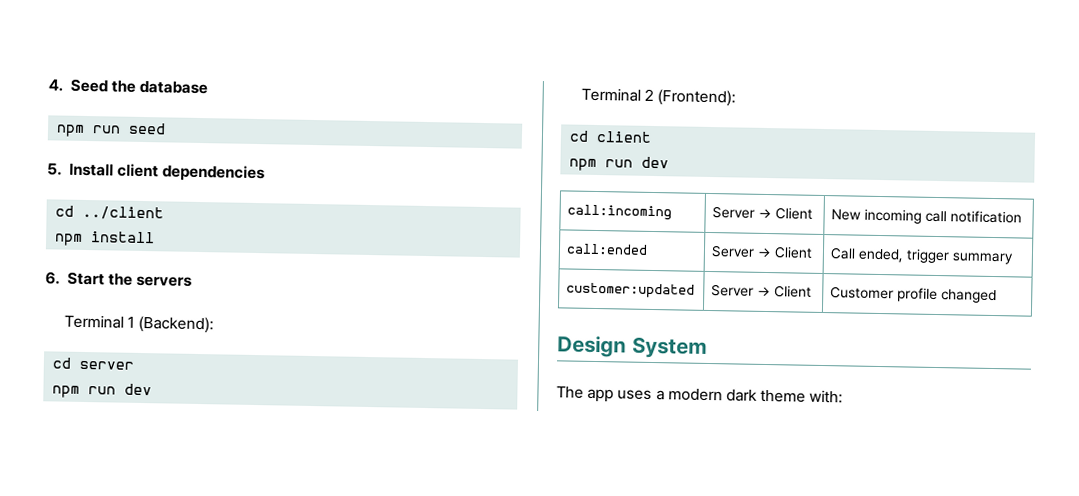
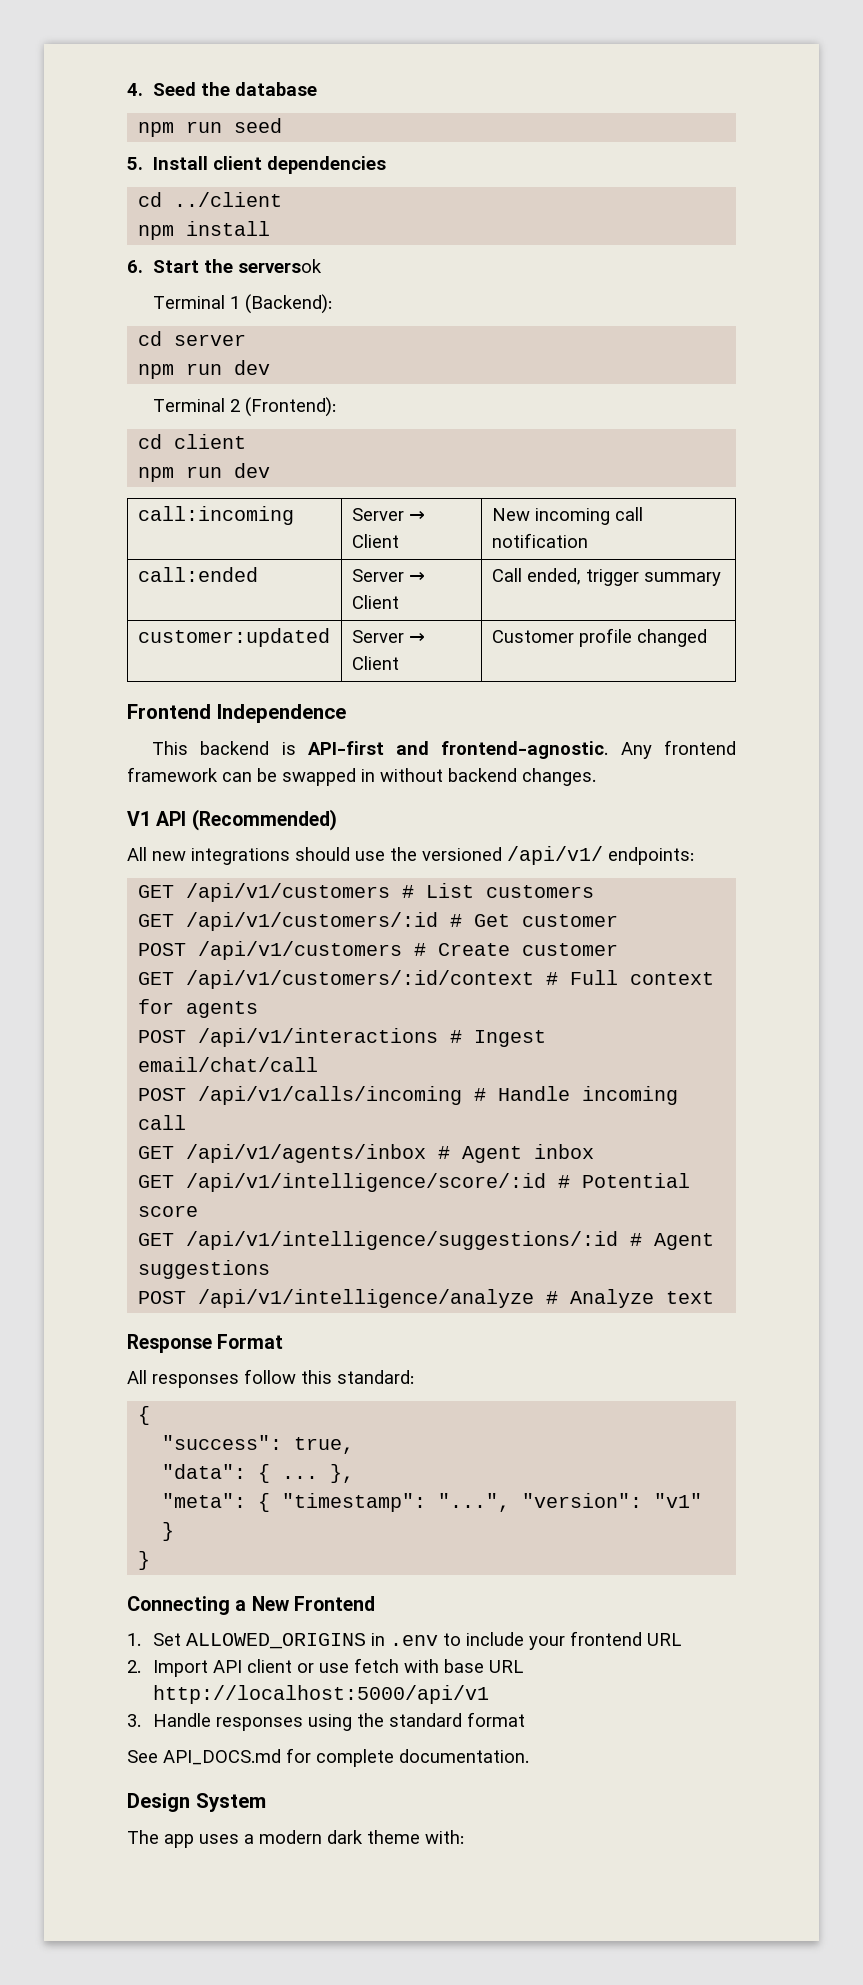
- 6. Start the servers
+ 6. Start the serversok
+ Frontend Independence
+ This backend is API-first and frontend-agnostic. Any frontend framework can be swapped in without backend changes.
+ V1 API (Recommended)
+ All new integrations should use the versioned /api/v1/ endpoints:
+ GET /api/v1/customers # List customers
+ GET /api/v1/customers/:id # Get customer
+ POST /api/v1/customers # Create customer
+ GET /api/v1/customers/:id/context # Full context for agents
+ POST /api/v1/interactions # Ingest email/chat/call
+ POST /api/v1/calls/incoming # Handle incoming call
+ GET /api/v1/agents/inbox # Agent inbox
+ GET /api/v1/intelligence/score/:id # Potential score
+ GET /api/v1/intelligence/suggestions/:id # Agent suggestions
+ POST /api/v1/intelligence/analyze # Analyze text
+ Response Format
+ All responses follow this standard:
+ {
+ "success": true,
+ "data": { ... },
+ "meta": { "timestamp": "...", "version": "v1" }
+ }
+ Connecting a New Frontend
+ 1. Set ALLOWED_ORIGINS in .env to include your frontend URL
+ 2. Import API client or use fetch with base URL http://localhost:5000/api/v1
+ 3. Handle responses using the standard format
+ See API_DOCS.md for complete documentation.

